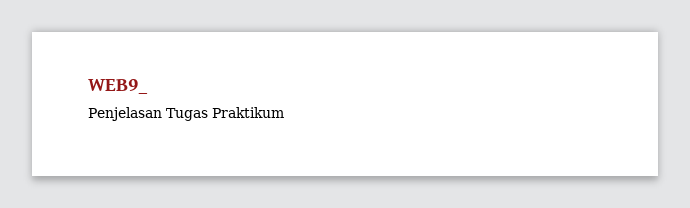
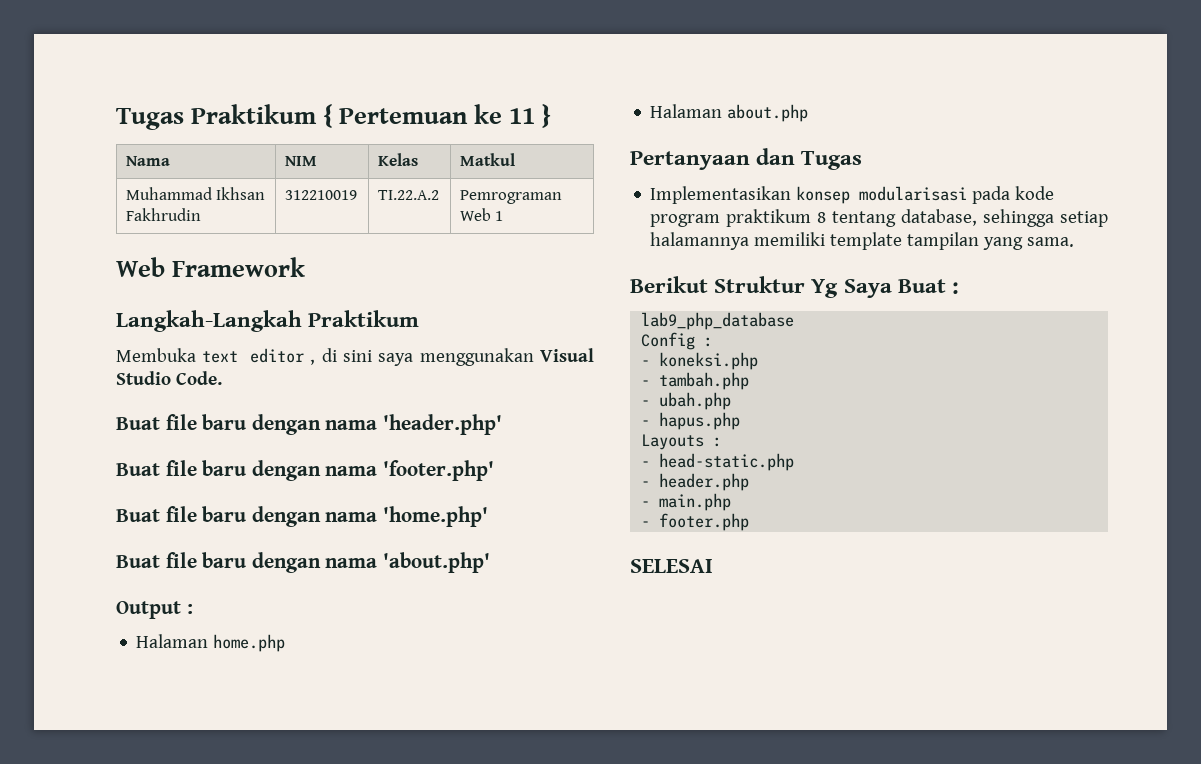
- WEB9_
- Penjelasan Tugas Praktikum
+ Tugas Praktikum { Pertemuan ke 11 }
+ Nama | NIM | Kelas | Matkul
+ Muhammad Ikhsan Fakhrudin | 312210019 | TI.22.A.2 | Pemrograman Web 1
+ Web Framework
+ Langkah-Langkah Praktikum
+ Membuka text editor , di sini saya menggunakan Visual Studio Code.
+ Buat file baru dengan nama 'header.php'
+ Buat file baru dengan nama 'footer.php'
+ Buat file baru dengan nama 'home.php'
+ Buat file baru dengan nama 'about.php'
+ Output :
+ Halaman home.php
+ Halaman about.php
+ Pertanyaan dan Tugas
+ Implementasikan konsep modularisasi pada kode program praktikum 8 tentang database, sehingga setiap halamannya memiliki template tampilan yang sama.
+ Berikut Struktur Yg Saya Buat :
+ lab9_php_database
+ Config :
+ - koneksi.php
+ - tambah.php
+ - ubah.php
+ - hapus.php
+ Layouts :
+ - head-static.php
+ - header.php
+ - main.php
+ - footer.php
+ SELESAI

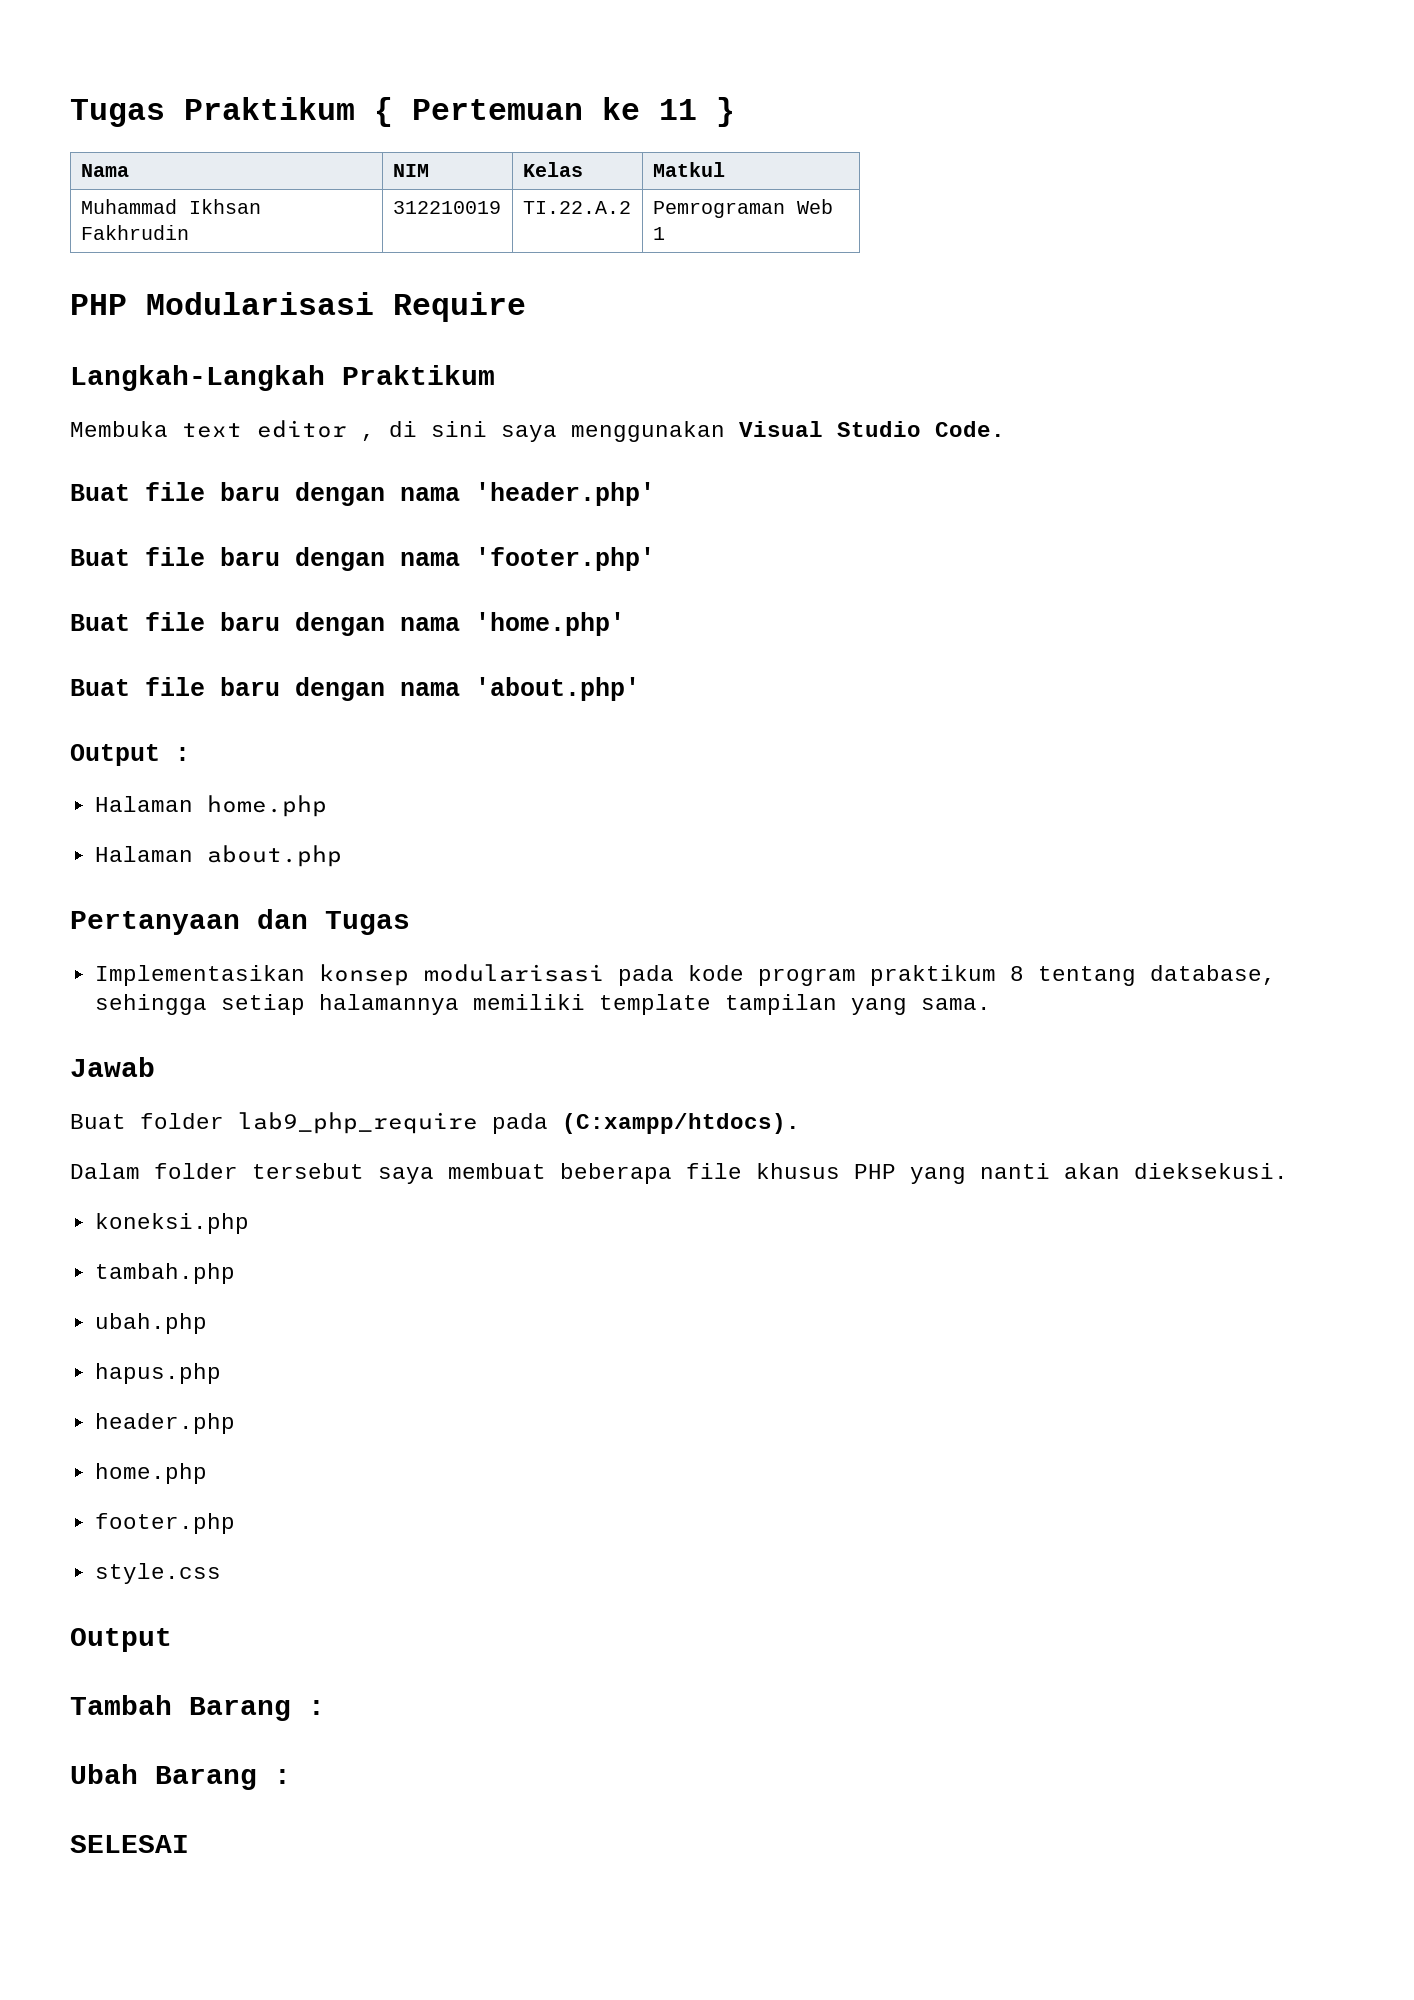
- Web Framework
+ PHP Modularisasi Require
- Berikut Struktur Yg Saya Buat :
- lab9_php_database
- Config :
- - koneksi.php
- - tambah.php
- - ubah.php
- - hapus.php
- Layouts :
- - head-static.php
- - header.php
- - main.php
- - footer.php
+ Jawab
+ Buat folder lab9_php_require pada (C:xampp/htdocs).
+ Dalam folder tersebut saya membuat beberapa file khusus PHP yang nanti akan dieksekusi.
+ koneksi.php
+ tambah.php
+ ubah.php
+ hapus.php
+ header.php
+ home.php
+ footer.php
+ style.css
+ Output
+ Tambah Barang :
+ Ubah Barang :

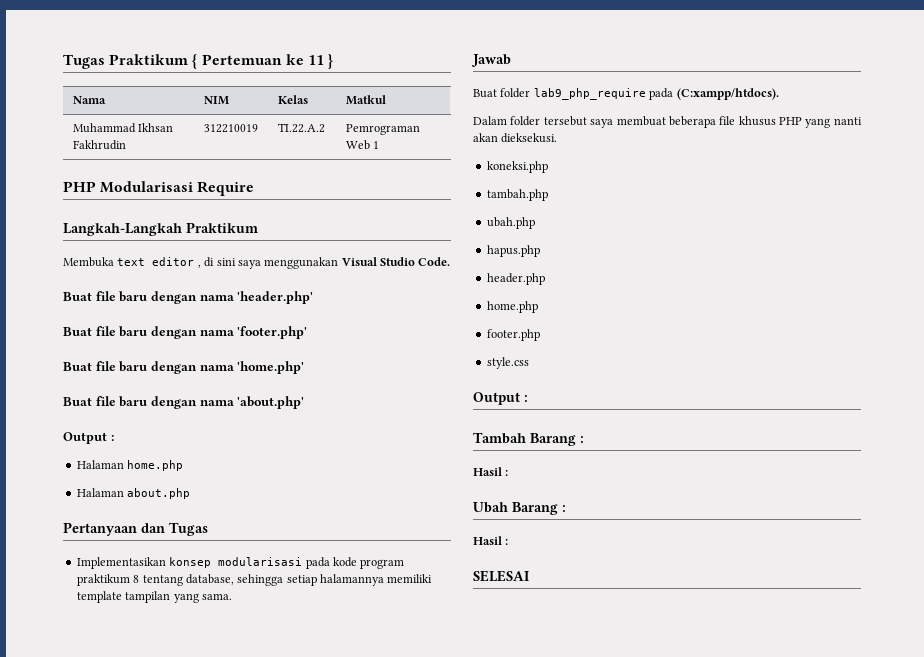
  style.css
- Output
+ Output :
  Tambah Barang :
+ Hasil :
  Ubah Barang :
+ Hasil :

